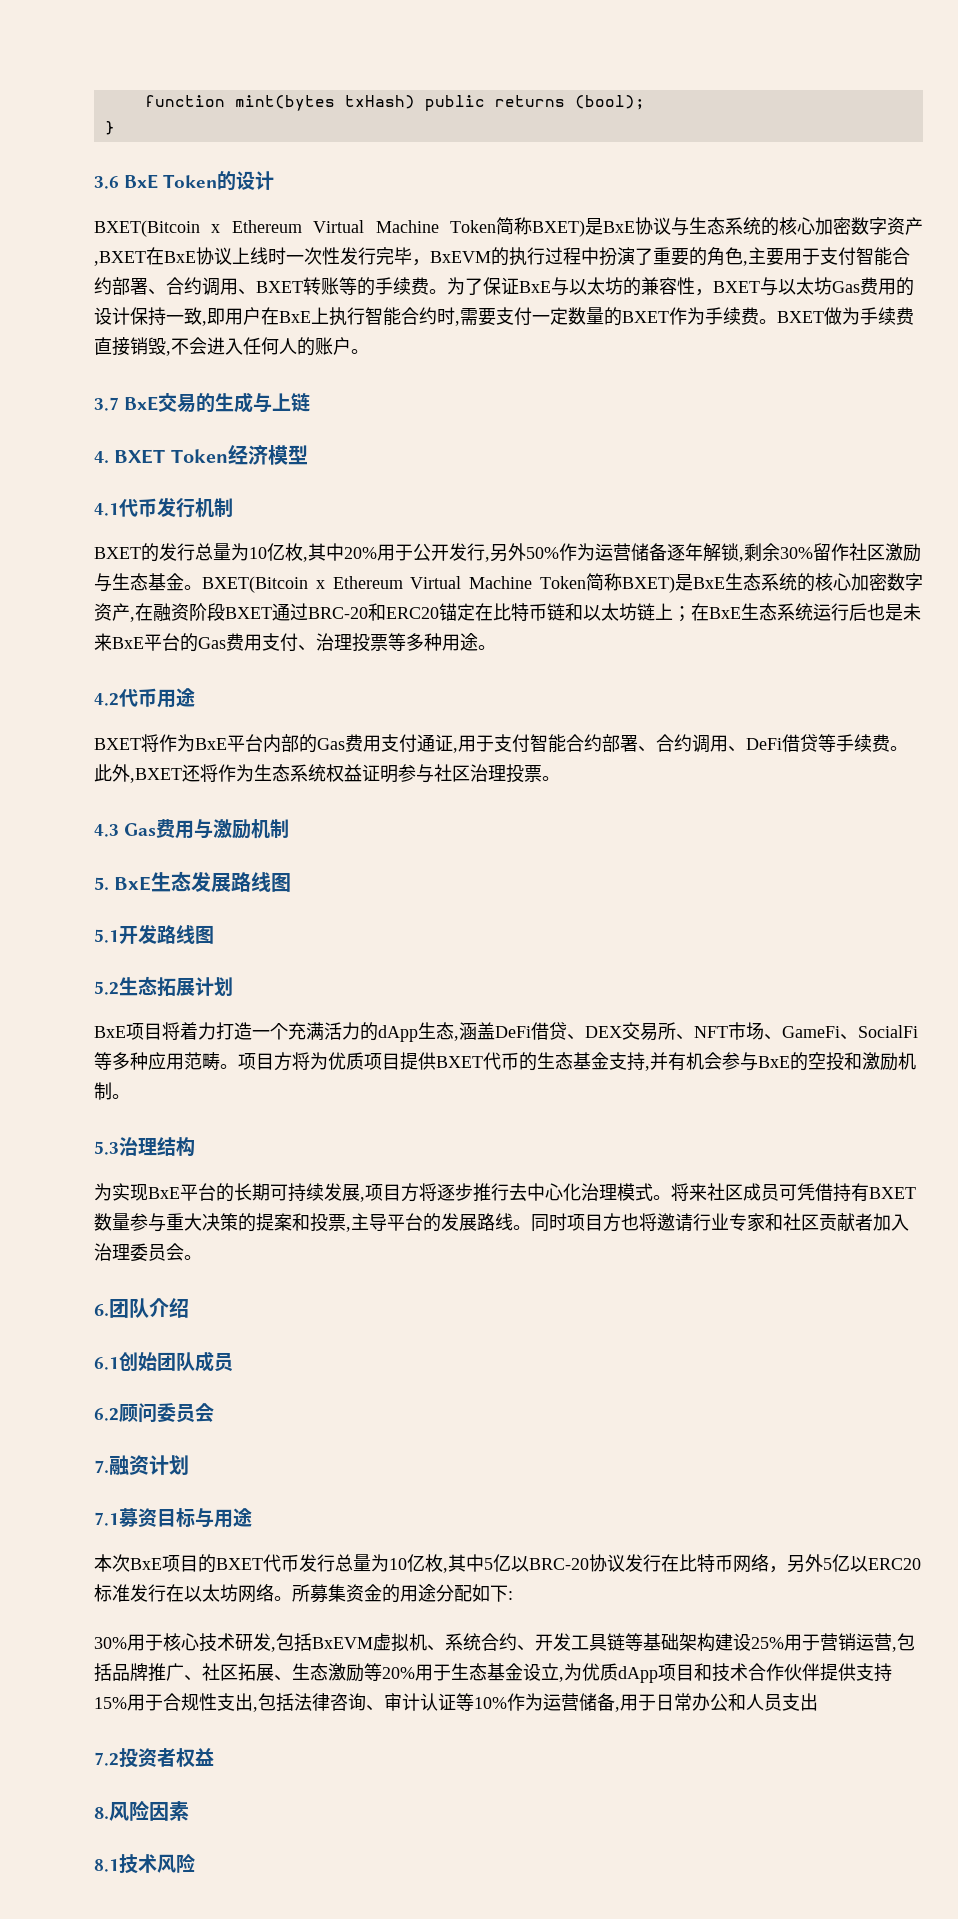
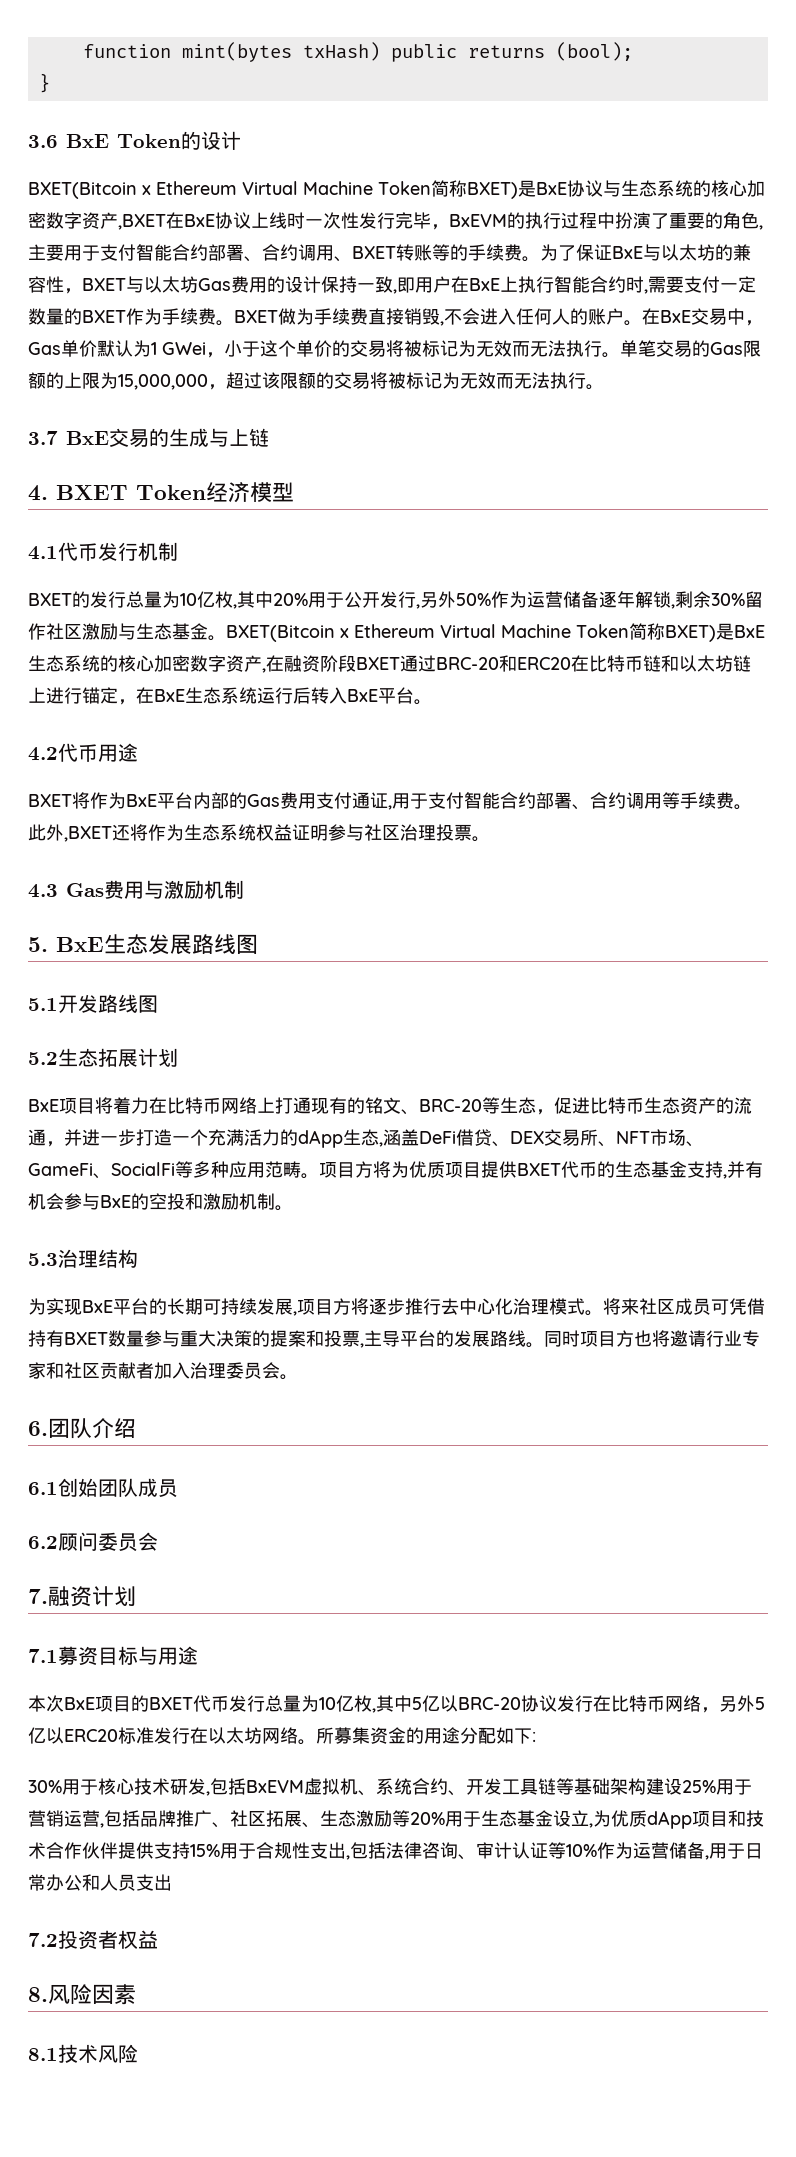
+ 在BxE交易中，Gas单价默认为1 GWei，小于这个单价的交易将被标记为无效而无法执行。单笔交易的Gas限额的上限为15,000,000，超过该限额的交易将被标记为无效而无法执行。
- BXET(Bitcoin x Ethereum Virtual Machine Token简称BXET)是BxE生态系统的核心加密数字资产,在融资阶段BXET通过BRC-20和ERC20锚定在比特币链和以太坊链上；在BxE生态系统运行后也是未来BxE平台的Gas费用支付、治理投票等多种用途。
+ BXET(Bitcoin x Ethereum Virtual Machine Token简称BXET)是BxE生态系统的核心加密数字资产,在融资阶段BXET通过BRC-20和ERC20在比特币链和以太坊链上进行锚定，在BxE生态系统运行后转入BxE平台。
- BXET将作为BxE平台内部的Gas费用支付通证,用于支付智能合约部署、合约调用、DeFi借贷等手续费。
+ BXET将作为BxE平台内部的Gas费用支付通证,用于支付智能合约部署、合约调用等手续费。
- BxE项目将着力打造一个充满活力的dApp生态,涵盖DeFi借贷、DEX交易所、NFT市场、GameFi、SocialFi等多种应用范畴。
+ BxE项目将着力在比特币网络上打通现有的铭文、BRC-20等生态，促进比特币生态资产的流通，并进一步打造一个充满活力的dApp生态,涵盖DeFi借贷、DEX交易所、NFT市场、GameFi、SocialFi等多种应用范畴。

